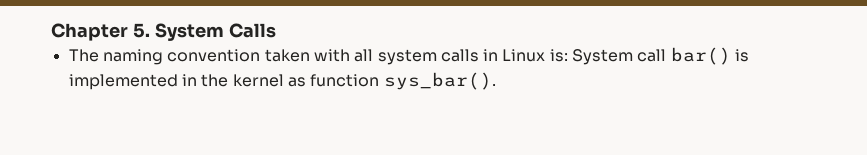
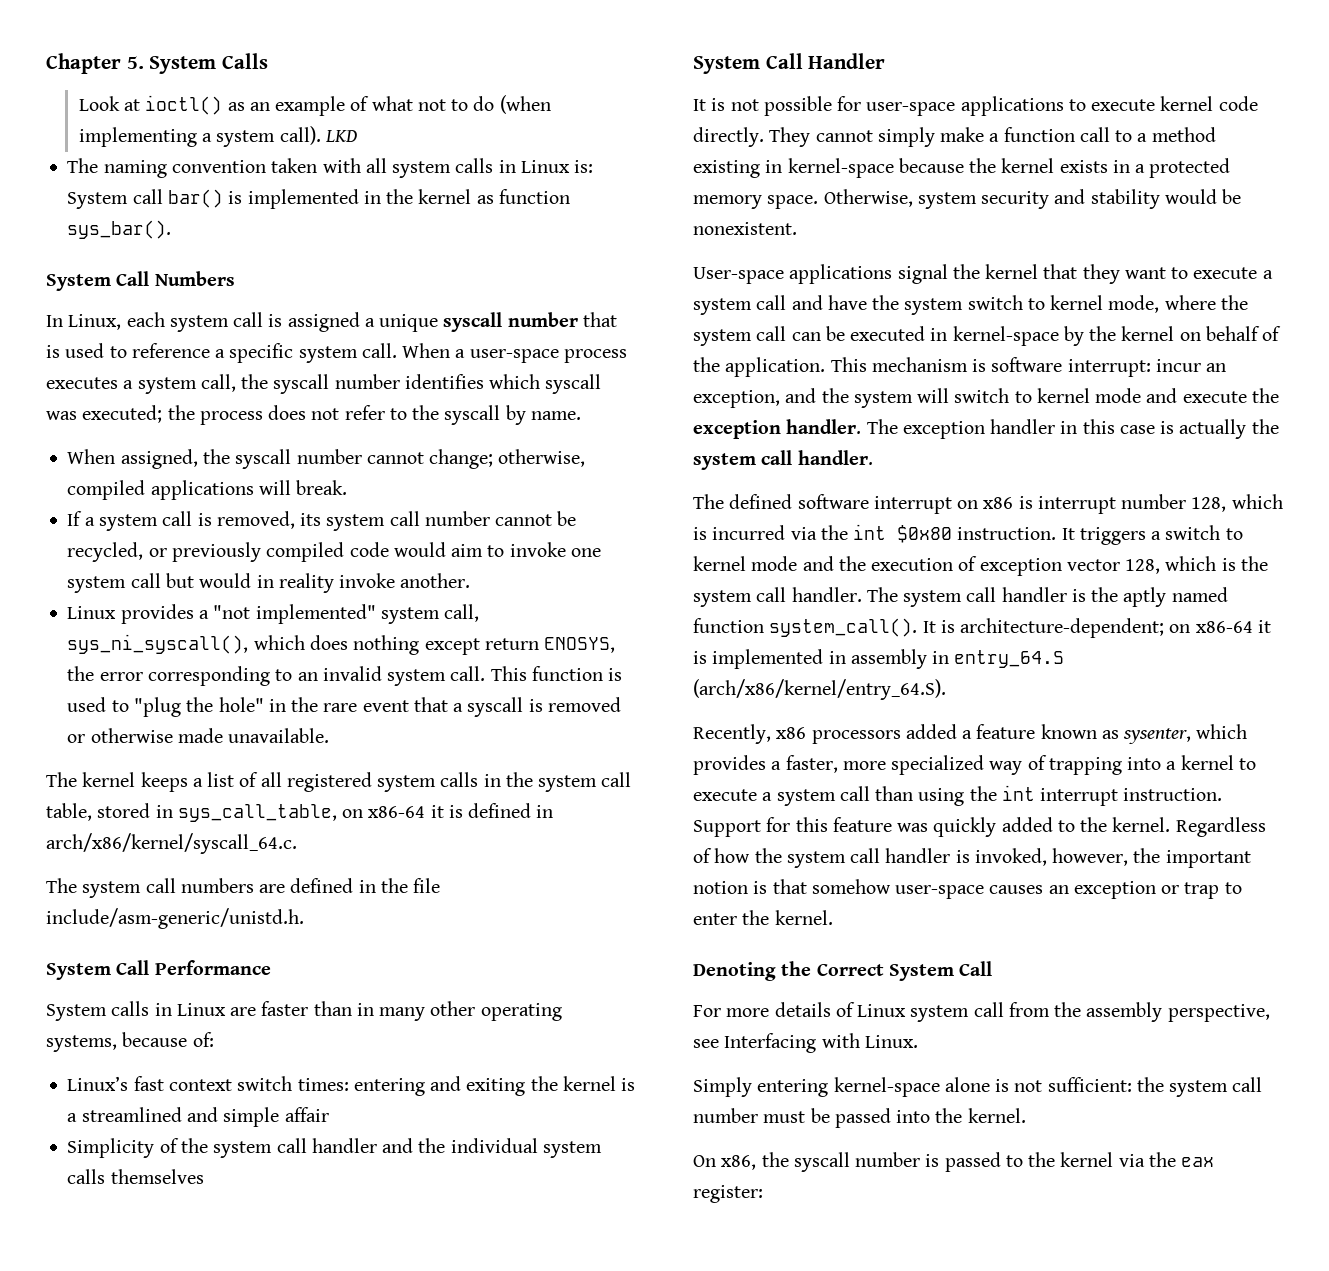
+ Look at ioctl() as an example of what not to do (when implementing a system call). LKD
+ System Call Numbers
+ In Linux, each system call is assigned a unique syscall number that is used to reference a specific system call. When a user-space process executes a system call, the syscall number identifies which syscall was executed; the process does not refer to the syscall by name.
+ When assigned, the syscall number cannot change; otherwise, compiled applications will break.
+ If a system call is removed, its system call number cannot be recycled, or previously compiled code would aim to invoke one system call but would in reality invoke another.
+ Linux provides a "not implemented" system call, sys_ni_syscall(), which does nothing except return ENOSYS, the error corresponding to an invalid system call. This function is used to "plug the hole" in the rare event that a syscall is removed or otherwise made unavailable.
+ The kernel keeps a list of all registered system calls in the system call table, stored in sys_call_table, on x86-64 it is defined in arch/x86/kernel/syscall_64.c.
+ The system call numbers are defined in the file include/asm-generic/unistd.h.
+ System Call Performance
+ System calls in Linux are faster than in many other operating systems, because of:
+ Linux’s fast context switch times: entering and exiting the kernel is a streamlined and simple affair
+ Simplicity of the system call handler and the individual system calls themselves
+ System Call Handler
+ It is not possible for user-space applications to execute kernel code directly. They cannot simply make a function call to a method existing in kernel-space because the kernel exists in a protected memory space. Otherwise, system security and stability would be nonexistent.
+ User-space applications signal the kernel that they want to execute a system call and have the system switch to kernel mode, where the system call can be executed in kernel-space by the kernel on behalf of the application. This mechanism is software interrupt: incur an exception, and the system will switch to kernel mode and execute the exception handler. The exception handler in this case is actually the system call handler.
+ The defined software interrupt on x86 is interrupt number 128, which is incurred via the int $0x80 instruction. It triggers a switch to kernel mode and the execution of exception vector 128, which is the system call handler. The system call handler is the aptly named function system_call(). It is architecture-dependent; on x86-64 it is implemented in assembly in entry_64.S (arch/x86/kernel/entry_64.S).
+ Recently, x86 processors added a feature known as sysenter, which provides a faster, more specialized way of trapping into a kernel to execute a system call than using the int interrupt instruction. Support for this feature was quickly added to the kernel. Regardless of how the system call handler is invoked, however, the important notion is that somehow user-space causes an exception or trap to enter the kernel.
+ Denoting the Correct System Call
+ For more details of Linux system call from the assembly perspective, see Interfacing with Linux.
+ Simply entering kernel-space alone is not sufficient: the system call number must be passed into the kernel.
+ On x86, the syscall number is passed to the kernel via the eax register:

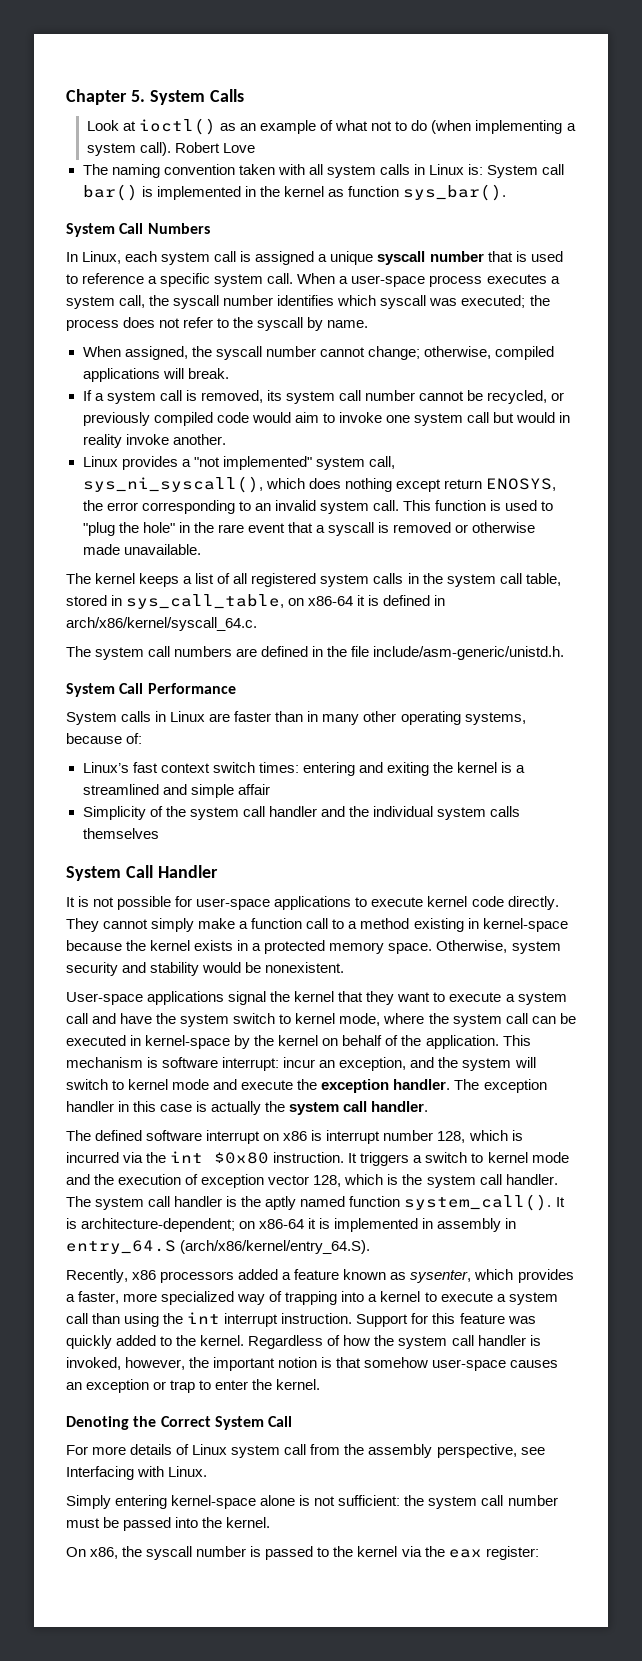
- LKD
+ Robert Love

